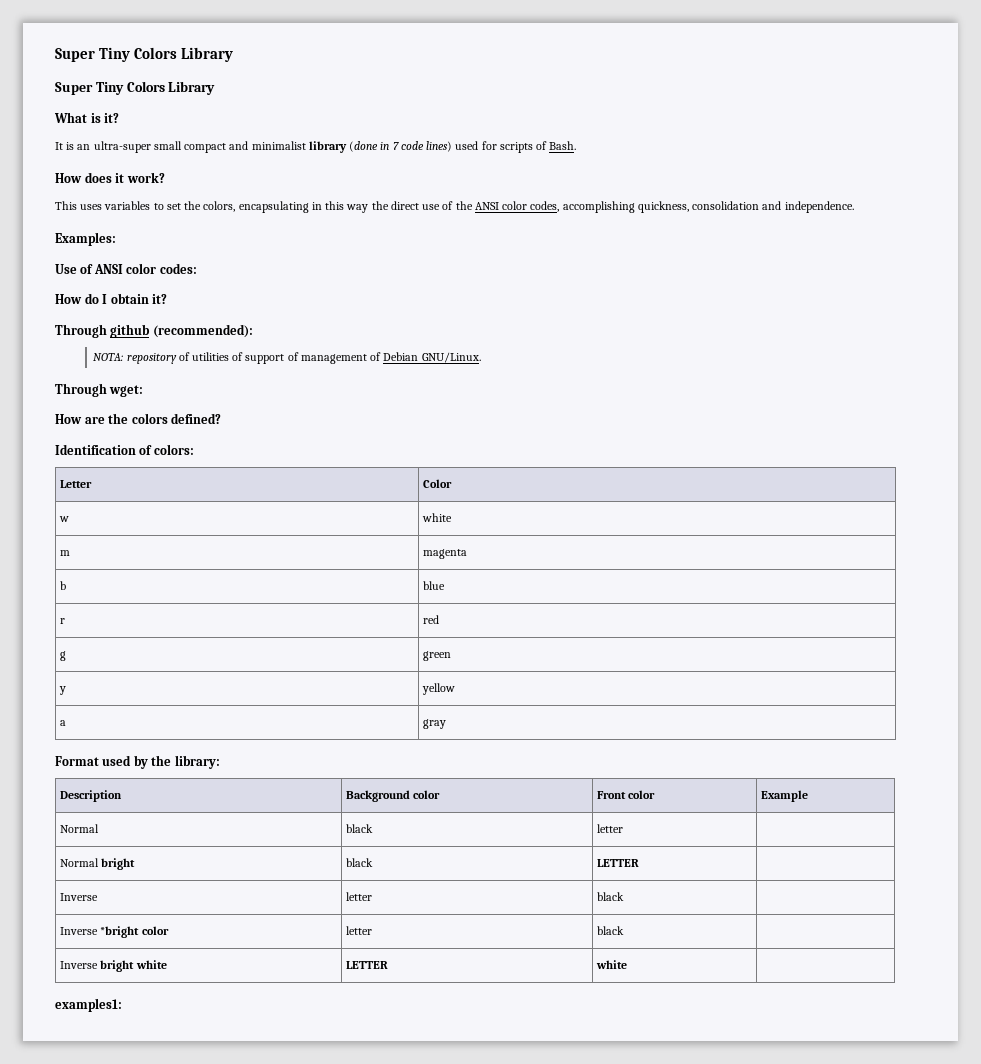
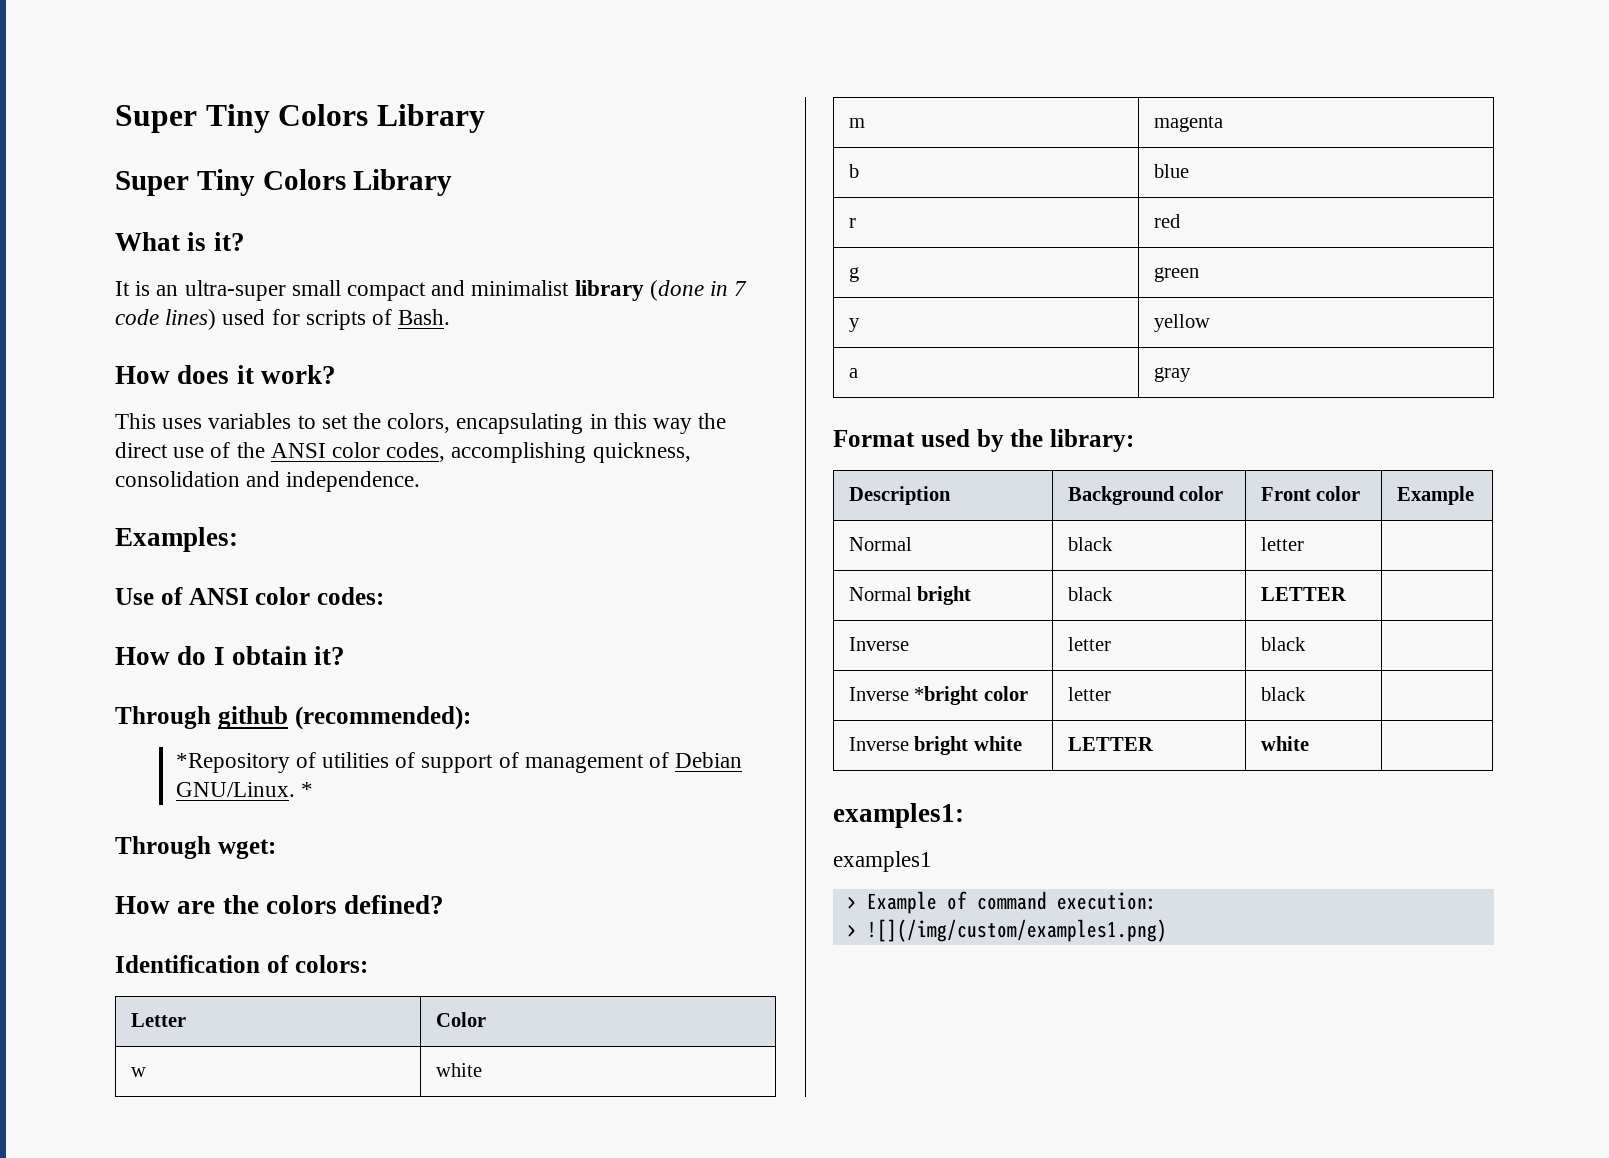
- NOTA: repository of utilities of support of management of Debian GNU/Linux.
+ *Repository of utilities of support of management of Debian GNU/Linux. *
+ examples1
+ > Example of command execution:
+ > ![](/img/custom/examples1.png)

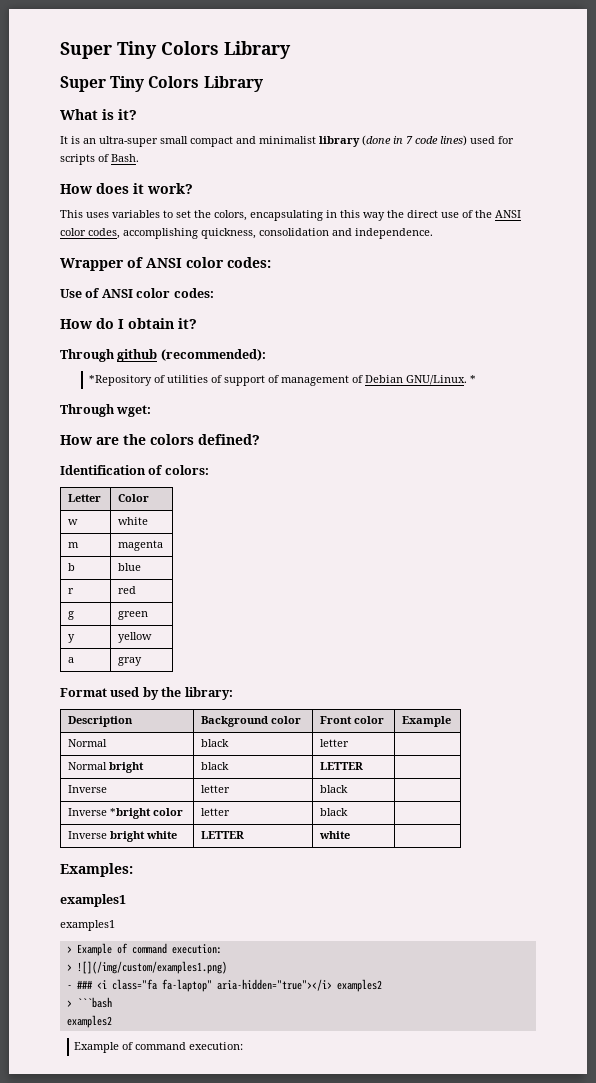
- Examples:
+ Wrapper of ANSI color codes:
- examples1:
+ Examples:
+ examples1
+ - ### <i class="fa fa-laptop" aria-hidden="true"></i> examples2
+ > ```bash
+ examples2
+ Example of command execution:

